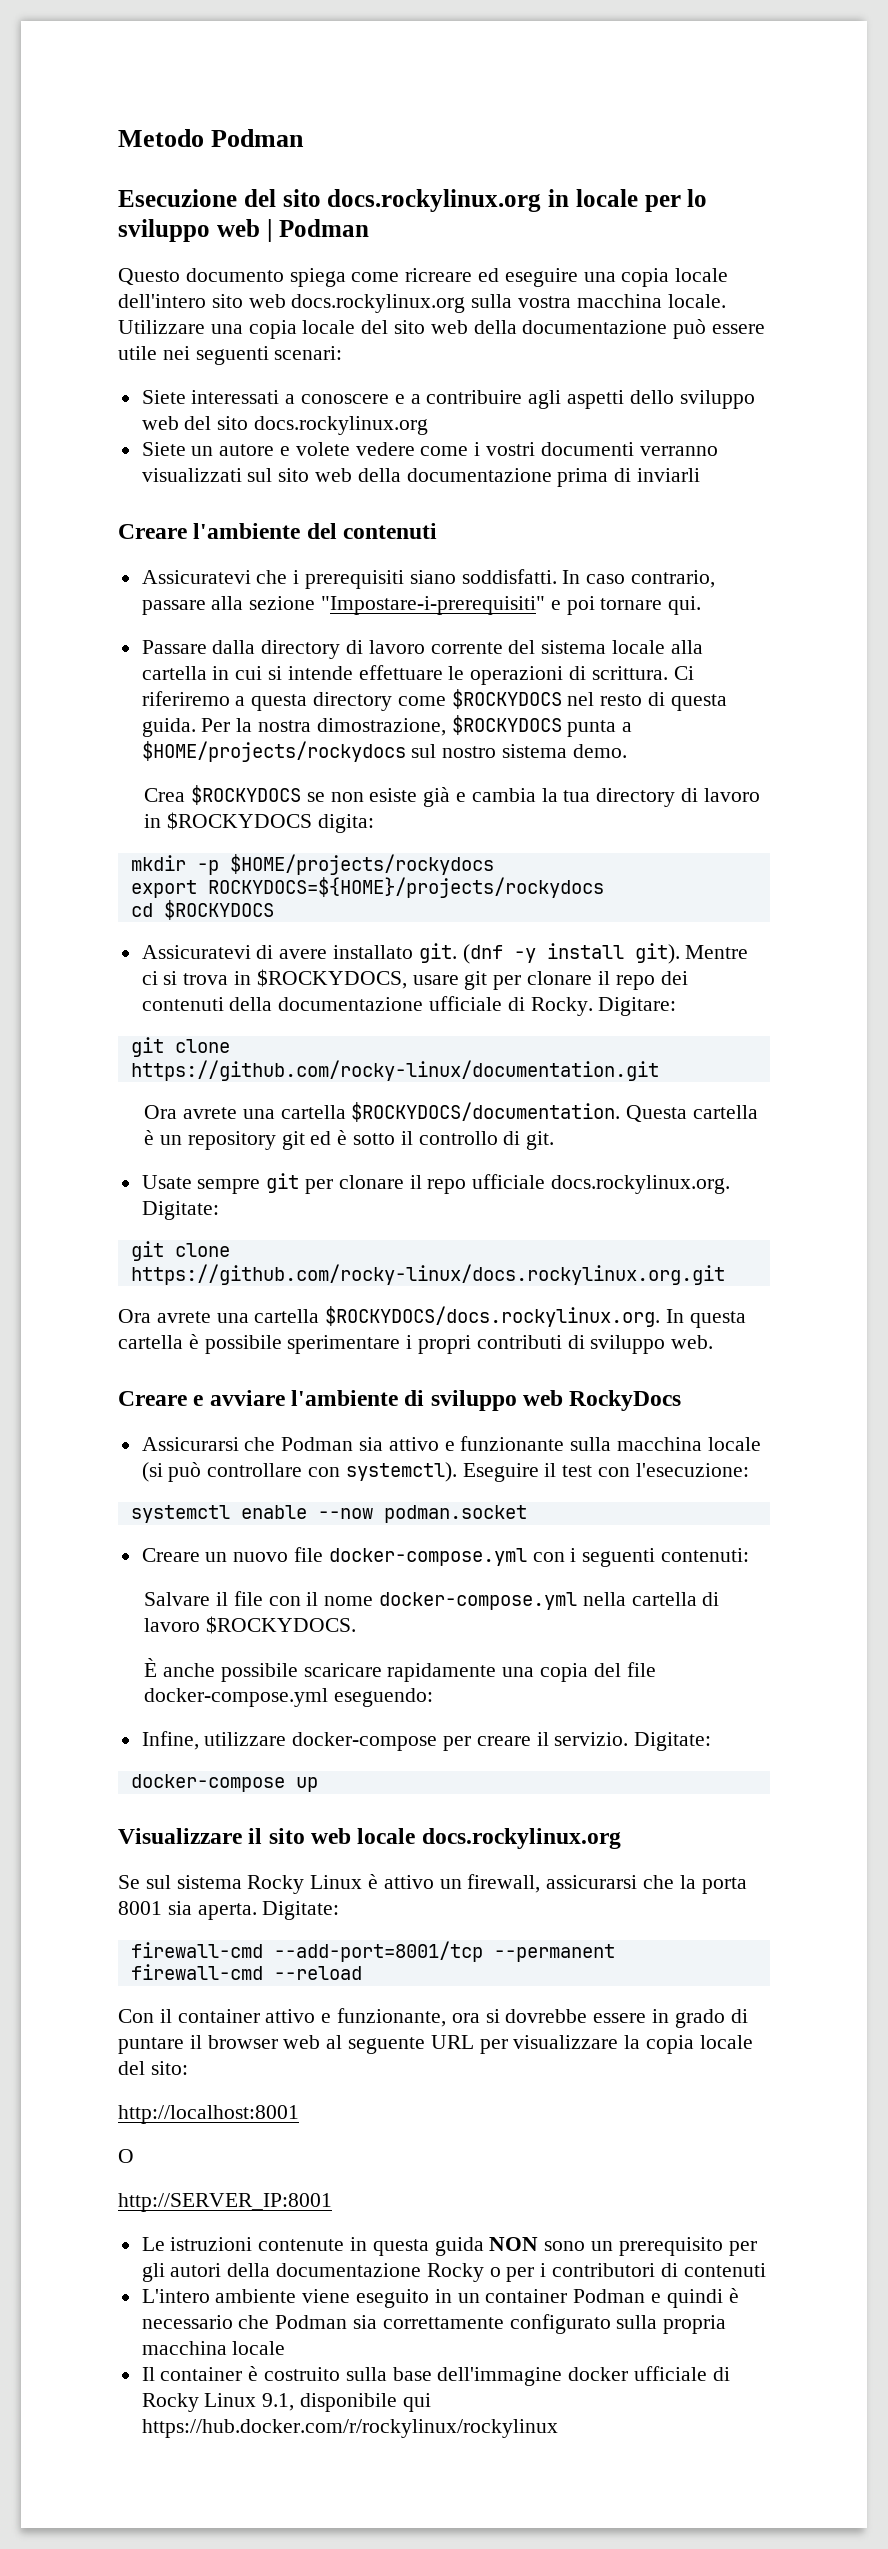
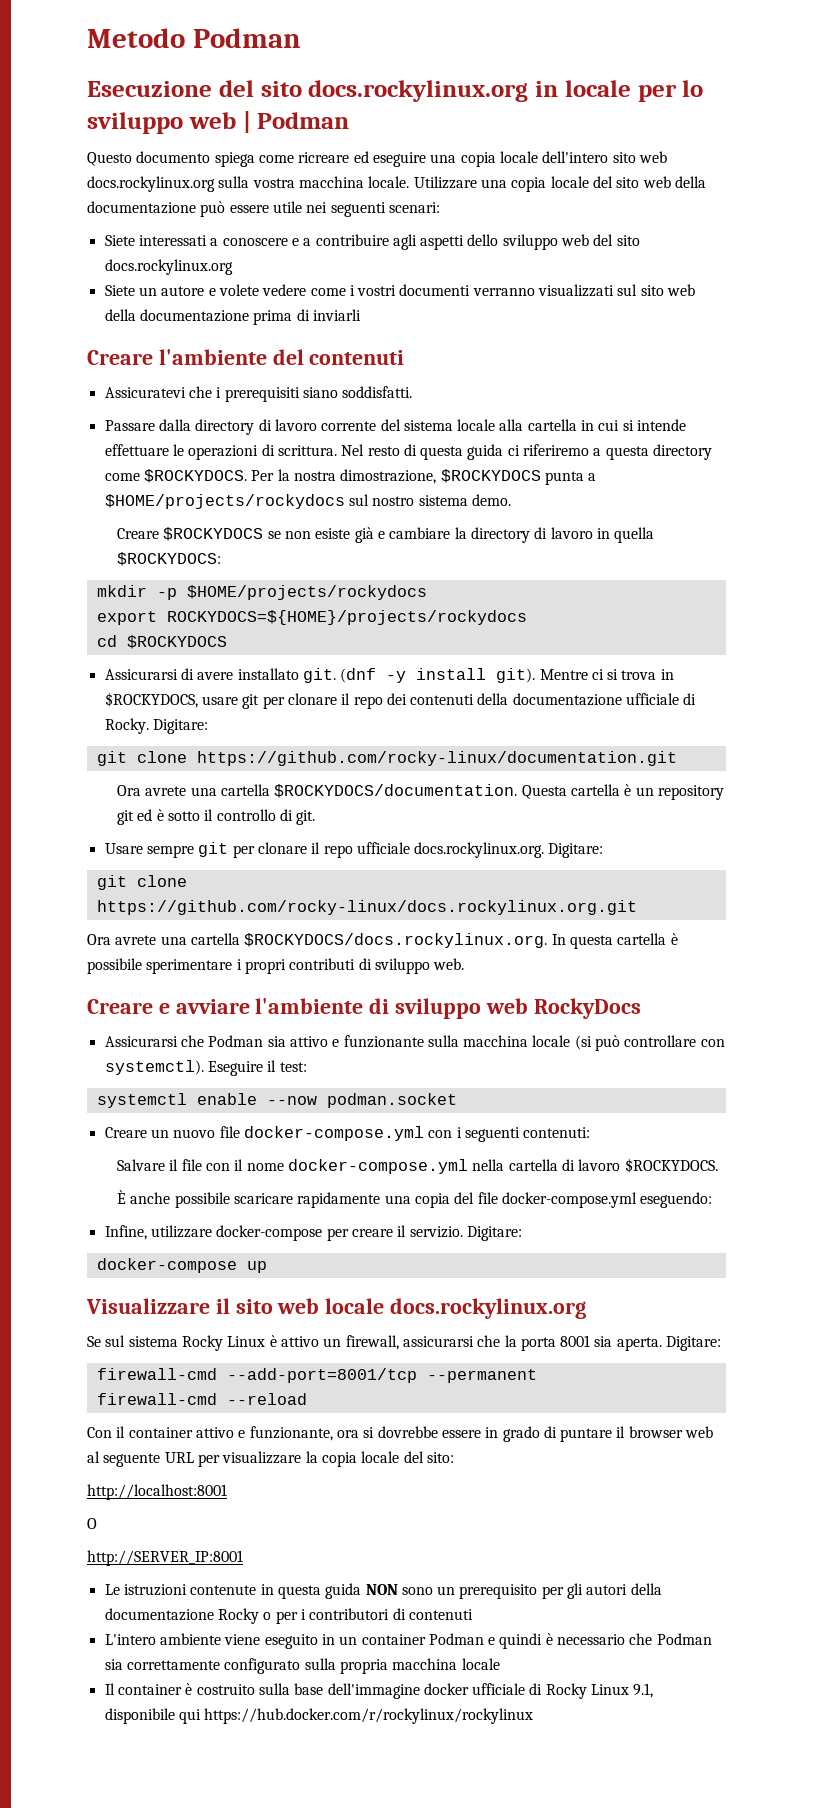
- In caso contrario, passare alla sezione "Impostare-i-prerequisiti" e poi tornare qui.
- Ci riferiremo a questa directory come $ROCKYDOCS nel resto di questa guida.
+ Nel resto di questa guida ci riferiremo a questa directory come $ROCKYDOCS.
- Crea $ROCKYDOCS se non esiste già e cambia la tua directory di lavoro in $ROCKYDOCS digita:
+ Creare $ROCKYDOCS se non esiste già e cambiare la directory di lavoro in quella $ROCKYDOCS:
- Assicuratevi di avere installato git.
+ Assicurarsi di avere installato git.
- Usate sempre git per clonare il repo ufficiale docs.rockylinux.org. Digitate:
+ Usare sempre git per clonare il repo ufficiale docs.rockylinux.org. Digitare:
- Eseguire il test con l'esecuzione:
+ Eseguire il test:
- Infine, utilizzare docker-compose per creare il servizio. Digitate:
+ Infine, utilizzare docker-compose per creare il servizio. Digitare:
- Se sul sistema Rocky Linux è attivo un firewall, assicurarsi che la porta 8001 sia aperta. Digitate:
+ Se sul sistema Rocky Linux è attivo un firewall, assicurarsi che la porta 8001 sia aperta. Digitare:

